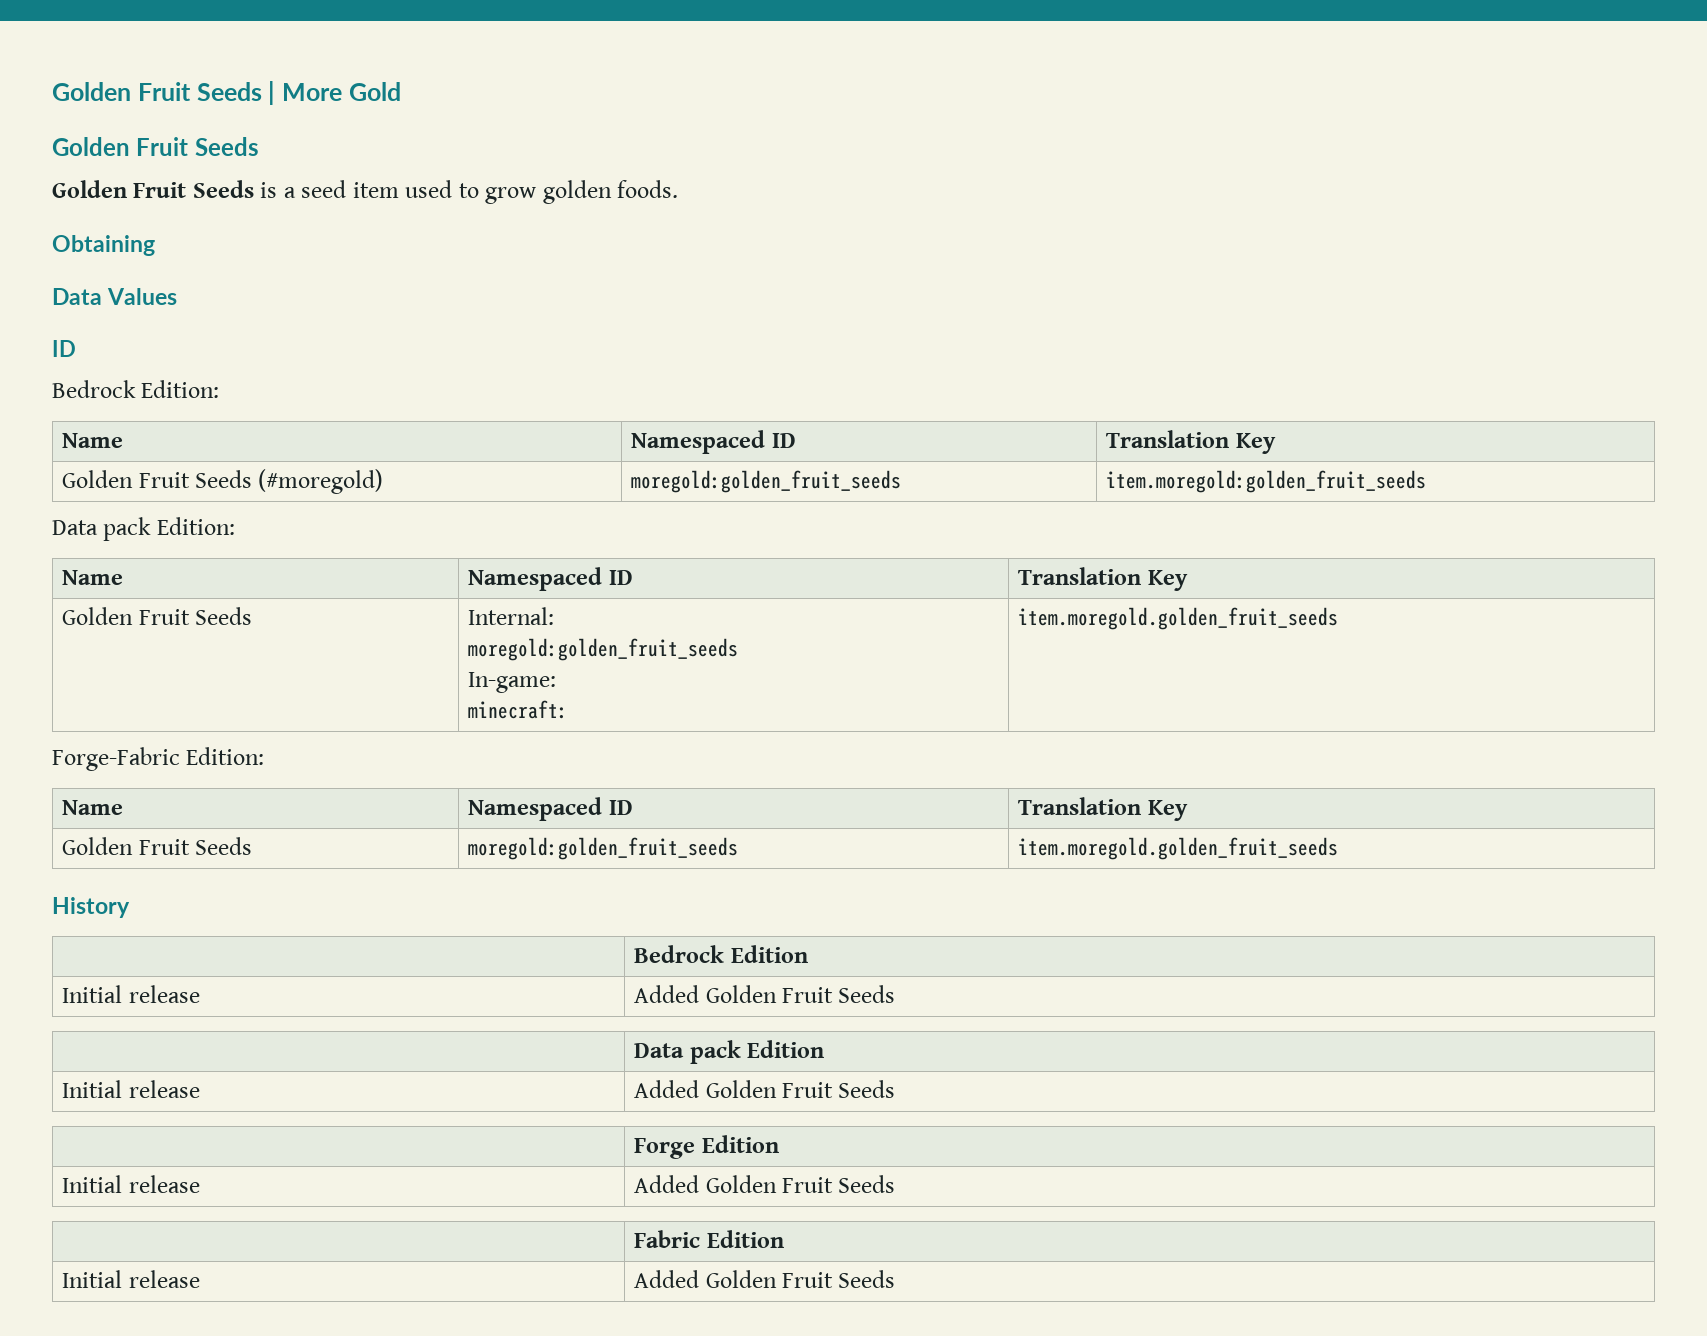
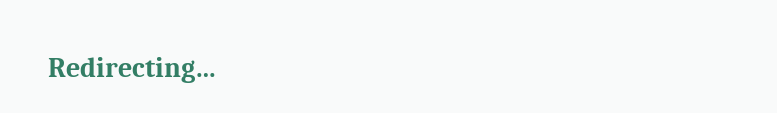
- Golden Fruit Seeds | More Gold
- Golden Fruit Seeds
- Golden Fruit Seeds is a seed item used to grow golden foods.
- Obtaining
- Data Values
- ID
- Bedrock Edition:
- Name | Namespaced ID | Translation Key
- Golden Fruit Seeds (#moregold) | moregold:golden_fruit_seeds | item.moregold:golden_fruit_seeds
- Data pack Edition:
- Name | Namespaced ID | Translation Key
- Golden Fruit Seeds | Internal:
- moregold:golden_fruit_seeds
- In-game:
- minecraft: | item.moregold.golden_fruit_seeds
- Forge-Fabric Edition:
- Name | Namespaced ID | Translation Key
- Golden Fruit Seeds | moregold:golden_fruit_seeds | item.moregold.golden_fruit_seeds
- History
- | Bedrock Edition
- Initial release | Added Golden Fruit Seeds
- | Data pack Edition
- Initial release | Added Golden Fruit Seeds
- | Forge Edition
- Initial release | Added Golden Fruit Seeds
- | Fabric Edition
- Initial release | Added Golden Fruit Seeds
+ Redirecting…

